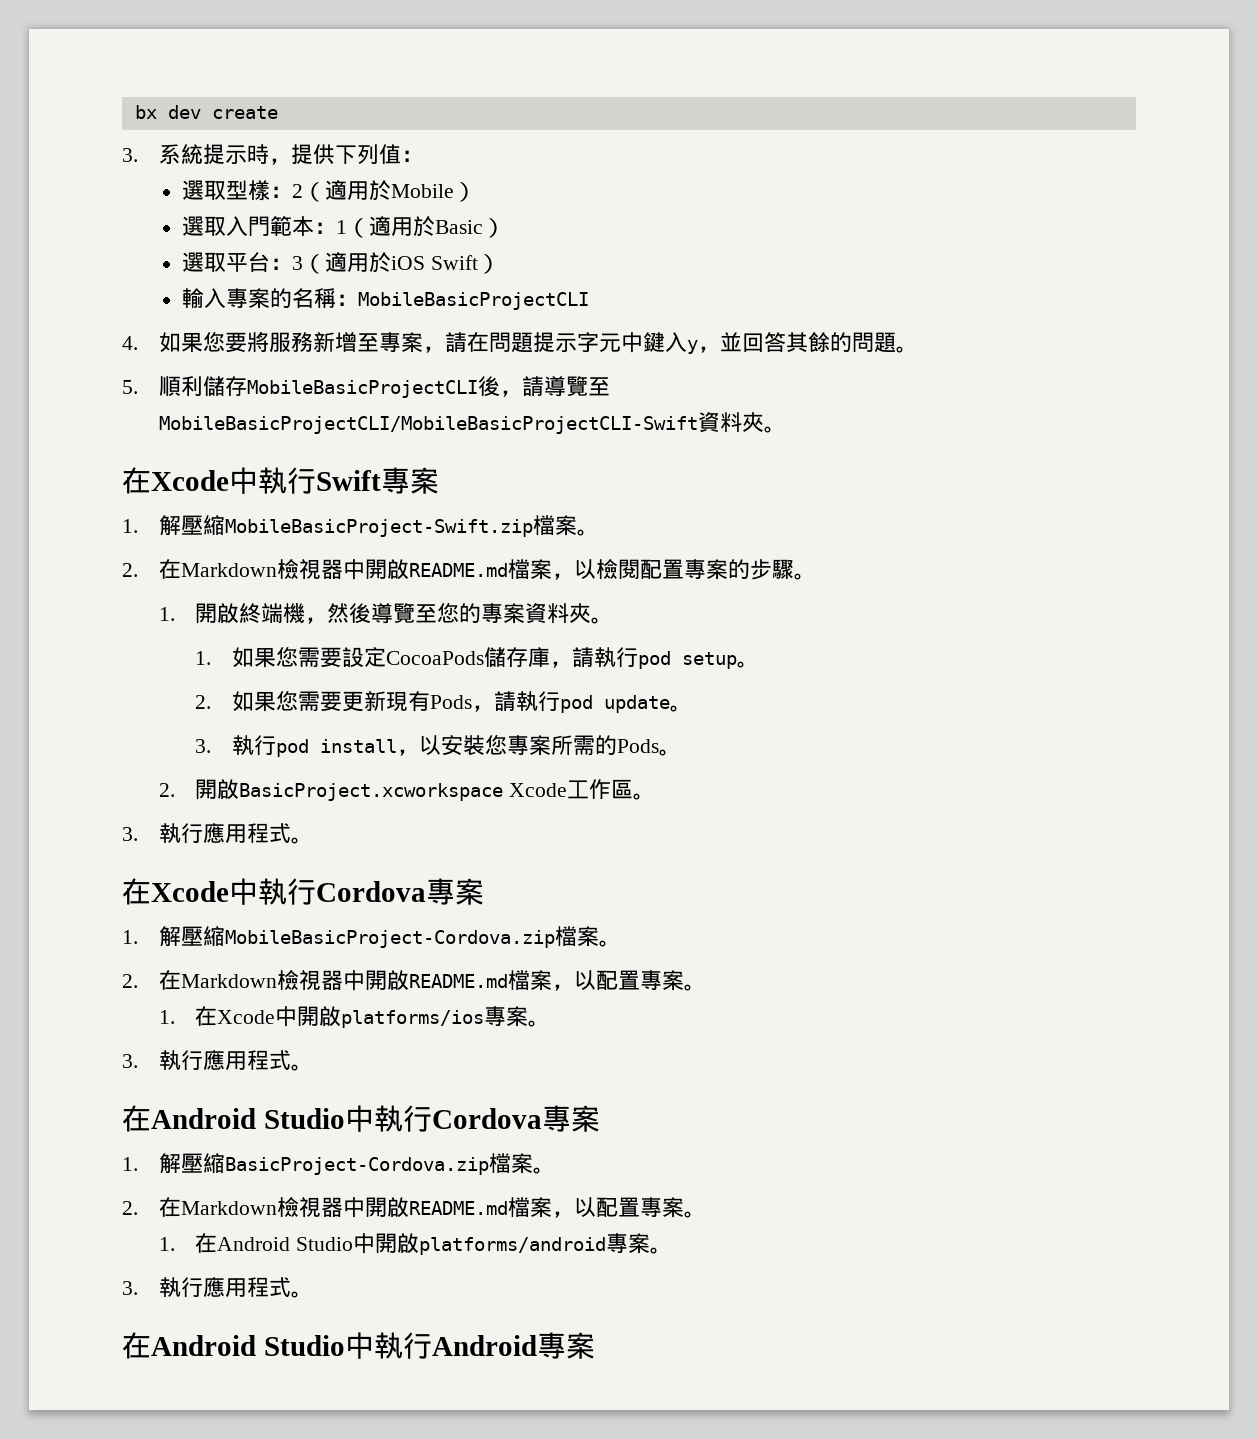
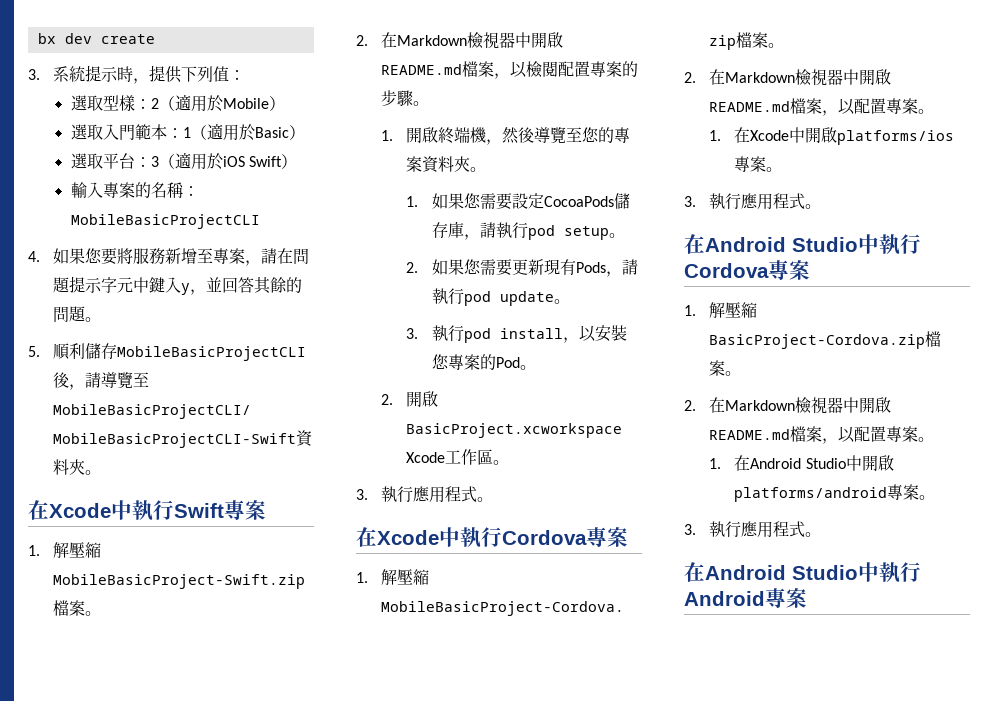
- 3.執行pod install，以安裝您專案所需的Pods。
+ 3.執行pod install，以安裝您專案的Pod。

